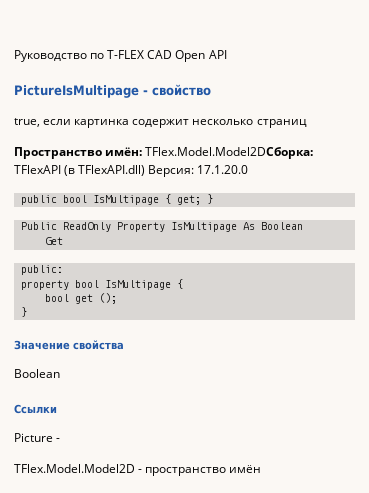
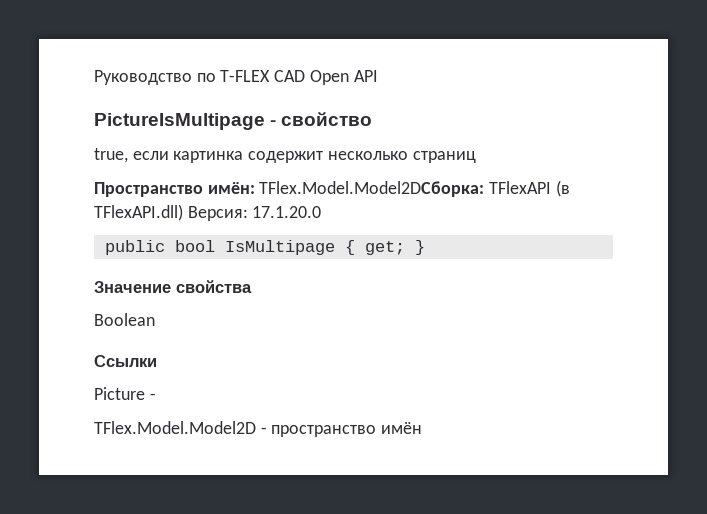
- Public ReadOnly Property IsMultipage As Boolean
- Get
- public:
- property bool IsMultipage {
- bool get ();
- }

